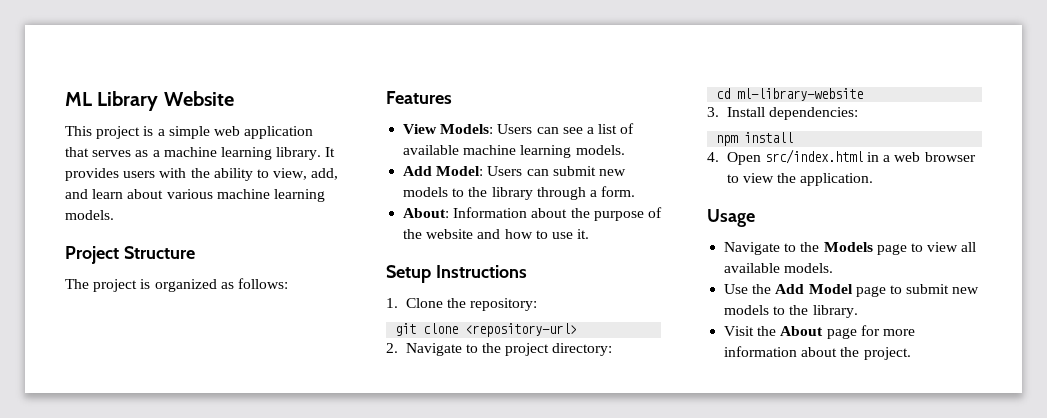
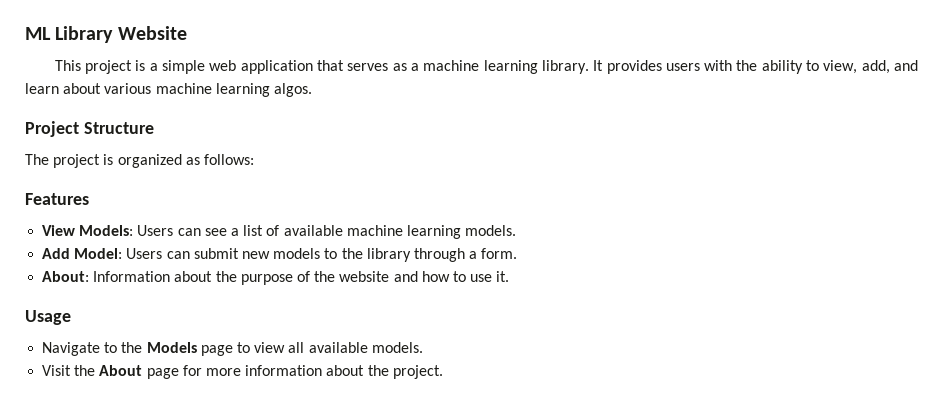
- It provides users with the ability to view, add, and learn about various machine learning models.
+ It provides users with the ability to view, add, and learn about various machine learning algos.
- Setup Instructions
- 1. Clone the repository:
- git clone <repository-url>
- 2. Navigate to the project directory:
- cd ml-library-website
- 3. Install dependencies:
- npm install
- 4. Open src/index.html in a web browser to view the application.
- Use the Add Model page to submit new models to the library.

